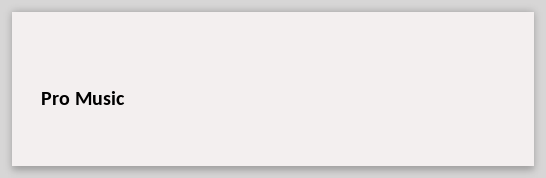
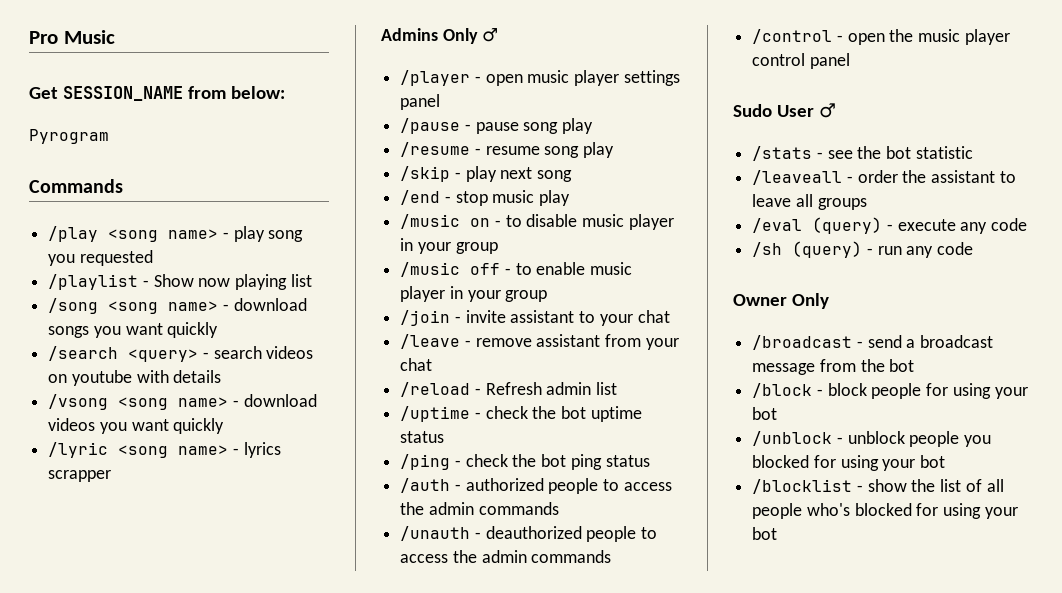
+ Get SESSION_NAME from below:
+ Pyrogram
+ Commands
+ /play <song name> - play song you requested
+ /playlist - Show now playing list
+ /song <song name> - download songs you want quickly
+ /search <query> - search videos on youtube with details
+ /vsong <song name> - download videos you want quickly
+ /lyric <song name> - lyrics scrapper
+ Admins Only ♂
+ /player - open music player settings panel
+ /pause - pause song play
+ /resume - resume song play
+ /skip - play next song
+ /end - stop music play
+ /music on - to disable music player in your group
+ /music off - to enable music player in your group
+ /join - invite assistant to your chat
+ /leave - remove assistant from your chat
+ /reload - Refresh admin list
+ /uptime - check the bot uptime status
+ /ping - check the bot ping status
+ /auth - authorized people to access the admin commands
+ /unauth - deauthorized people to access the admin commands
+ /control - open the music player control panel
+ Sudo User ♂
+ /stats - see the bot statistic
+ /leaveall - order the assistant to leave all groups
+ /eval (query) - execute any code
+ /sh (query) - run any code
+ Owner Only
+ /broadcast - send a broadcast message from the bot
+ /block - block people for using your bot
+ /unblock - unblock people you blocked for using your bot
+ /blocklist - show the list of all people who's blocked for using your bot

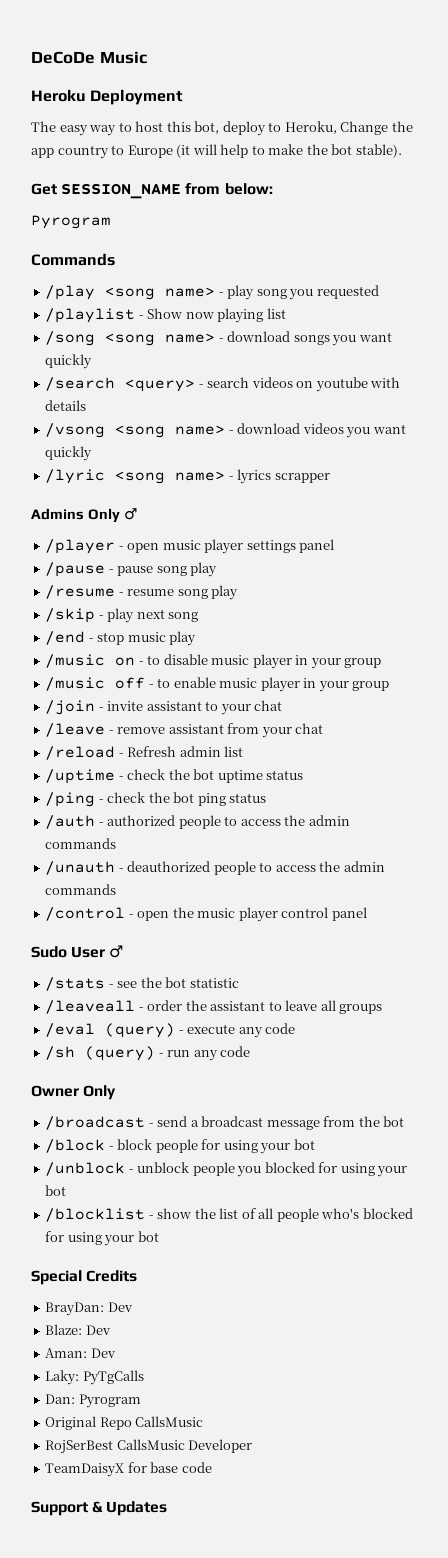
- Pro Music
+ DeCoDe Music
+ Heroku Deployment
+ The easy way to host this bot, deploy to Heroku, Change the app country to Europe (it will help to make the bot stable).
+ Special Credits
+ BrayDan: Dev
+ Blaze: Dev
+ Aman: Dev
+ Laky: PyTgCalls
+ Dan: Pyrogram
+ Original Repo CallsMusic
+ RojSerBest CallsMusic Developer
+ TeamDaisyX for base code
+ Support & Updates

